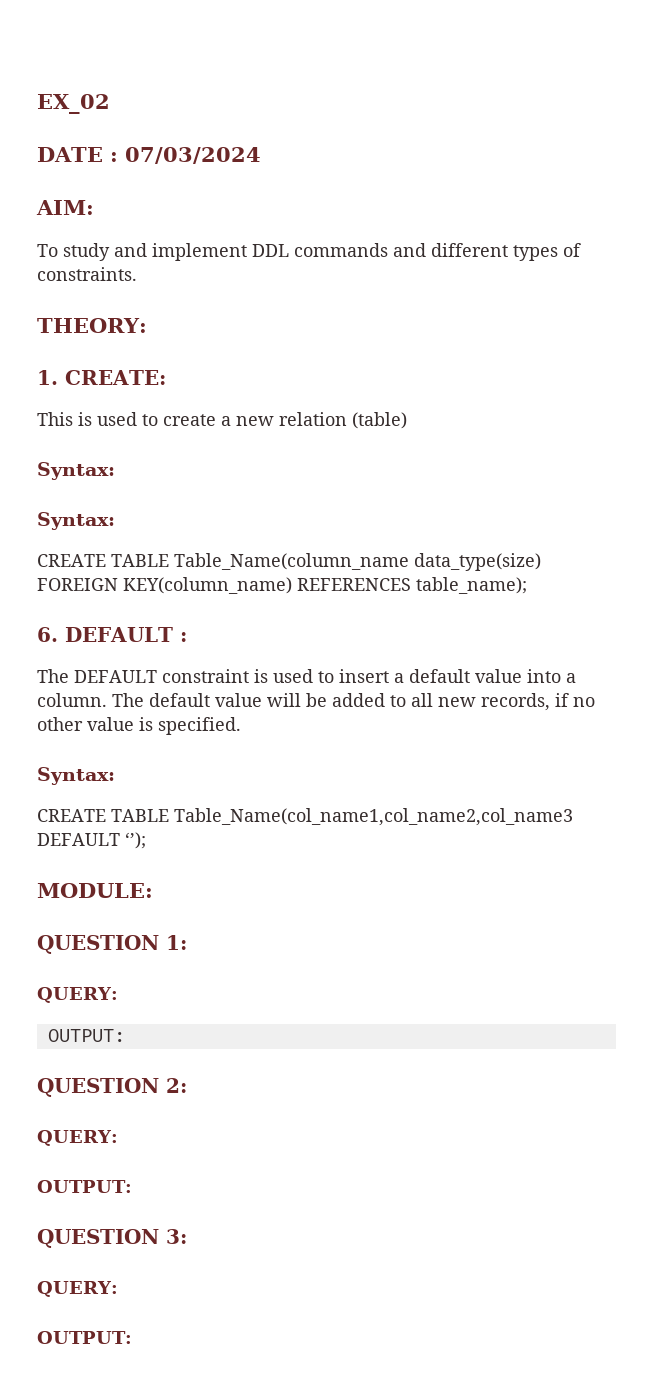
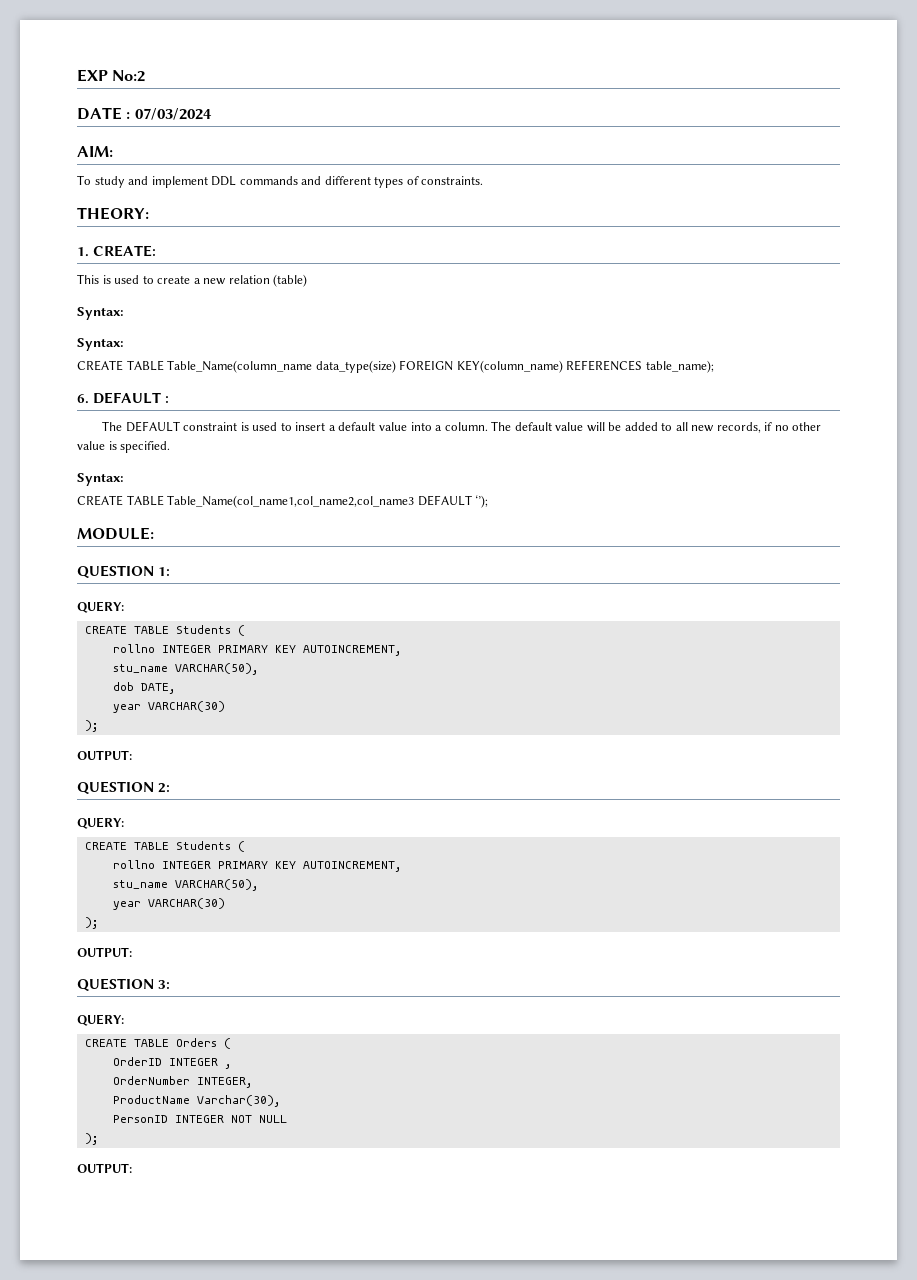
- EX_02
+ EXP No:2
  QUESTION 1:
  QUERY:
+ CREATE TABLE Students (
+ rollno INTEGER PRIMARY KEY AUTOINCREMENT,
+ stu_name VARCHAR(50),
+ dob DATE,
+ year VARCHAR(30)
+ );
  OUTPUT:
  QUESTION 2:
  QUERY:
+ CREATE TABLE Students (
+ rollno INTEGER PRIMARY KEY AUTOINCREMENT,
+ stu_name VARCHAR(50),
+ year VARCHAR(30)
+ );
  OUTPUT:
  QUESTION 3:
  QUERY:
+ CREATE TABLE Orders (
+ OrderID INTEGER ,
+ OrderNumber INTEGER,
+ ProductName Varchar(30),
+ PersonID INTEGER NOT NULL
+ );

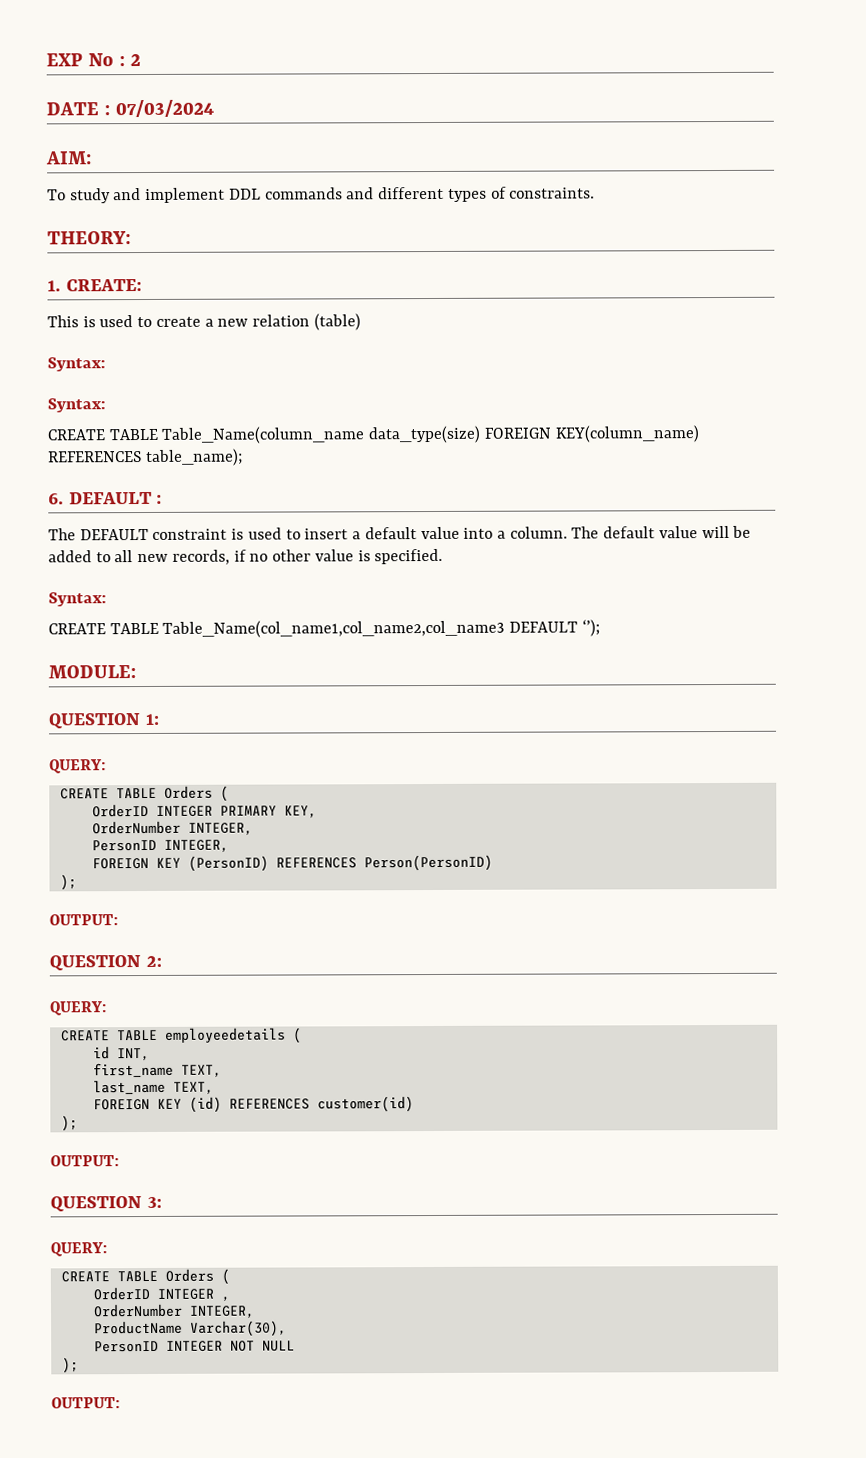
- EXP No:2
+ EXP No : 2
  QUESTION 1:
  QUERY:
- CREATE TABLE Students (
- rollno INTEGER PRIMARY KEY AUTOINCREMENT,
- stu_name VARCHAR(50),
- dob DATE,
- year VARCHAR(30)
+ CREATE TABLE Orders (
+ OrderID INTEGER PRIMARY KEY,
+ OrderNumber INTEGER,
+ PersonID INTEGER,
+ FOREIGN KEY (PersonID) REFERENCES Person(PersonID)
  QUESTION 2:
  QUERY:
- CREATE TABLE Students (
- rollno INTEGER PRIMARY KEY AUTOINCREMENT,
- stu_name VARCHAR(50),
- year VARCHAR(30)
+ CREATE TABLE employeedetails (
+ id INT,
+ first_name TEXT,
+ last_name TEXT,
+ FOREIGN KEY (id) REFERENCES customer(id)

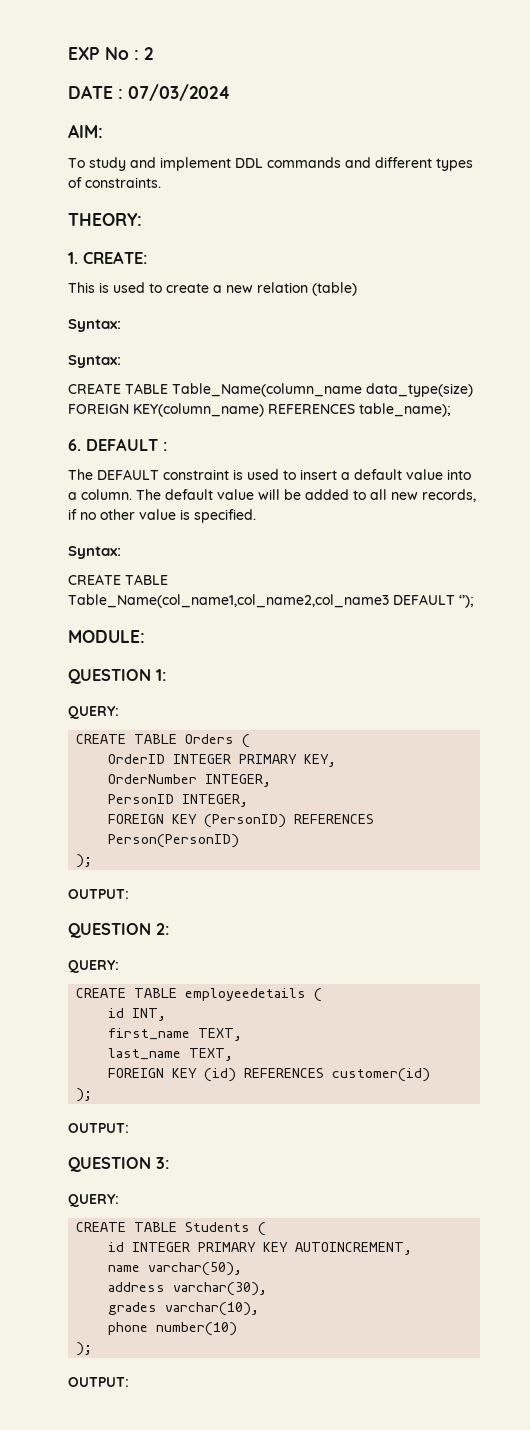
  QUESTION 3:
  QUERY:
- CREATE TABLE Orders (
- OrderID INTEGER ,
- OrderNumber INTEGER,
- ProductName Varchar(30),
- PersonID INTEGER NOT NULL
+ CREATE TABLE Students (
+ id INTEGER PRIMARY KEY AUTOINCREMENT,
+ name varchar(50),
+ address varchar(30),
+ grades varchar(10),
+ phone number(10)

